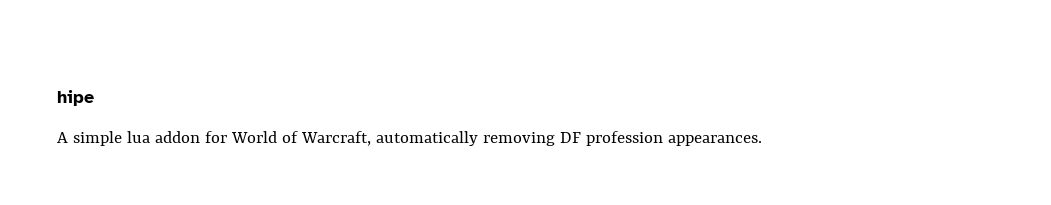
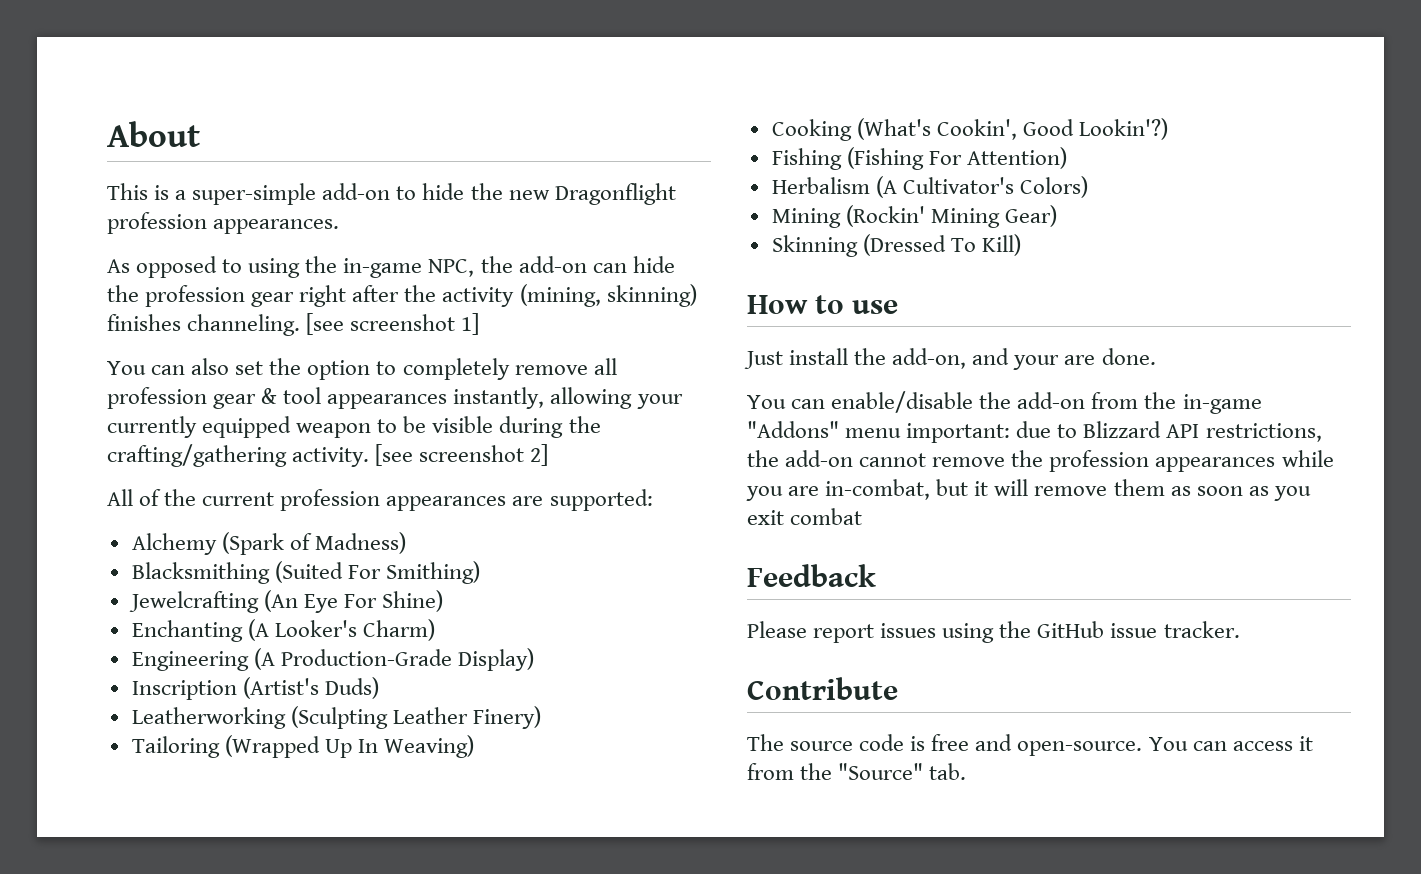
- hipe
- A simple lua addon for World of Warcraft, automatically removing DF profession appearances.
+ About
+ This is a super-simple add-on to hide the new Dragonflight profession appearances.
+ As opposed to using the in-game NPC, the add-on can hide the profession gear right after the activity (mining, skinning) finishes channeling. [see screenshot 1]
+ You can also set the option to completely remove all profession gear & tool appearances instantly, allowing your currently equipped weapon to be visible during the crafting/gathering activity. [see screenshot 2]
+ All of the current profession appearances are supported:
+ Alchemy (Spark of Madness)
+ Blacksmithing (Suited For Smithing)
+ Jewelcrafting (An Eye For Shine)
+ Enchanting (A Looker's Charm)
+ Engineering (A Production-Grade Display)
+ Inscription (Artist's Duds)
+ Leatherworking (Sculpting Leather Finery)
+ Tailoring (Wrapped Up In Weaving)
+ Cooking (What's Cookin', Good Lookin'?)
+ Fishing (Fishing For Attention)
+ Herbalism (A Cultivator's Colors)
+ Mining (Rockin' Mining Gear)
+ Skinning (Dressed To Kill)
+ How to use
+ Just install the add-on, and your are done.
+ You can enable/disable the add-on from the in-game "Addons" menu important: due to Blizzard API restrictions, the add-on cannot remove the profession appearances while you are in-combat, but it will remove them as soon as you exit combat
+ Feedback
+ Please report issues using the GitHub issue tracker.
+ Contribute
+ The source code is free and open-source. You can access it from the "Source" tab.

